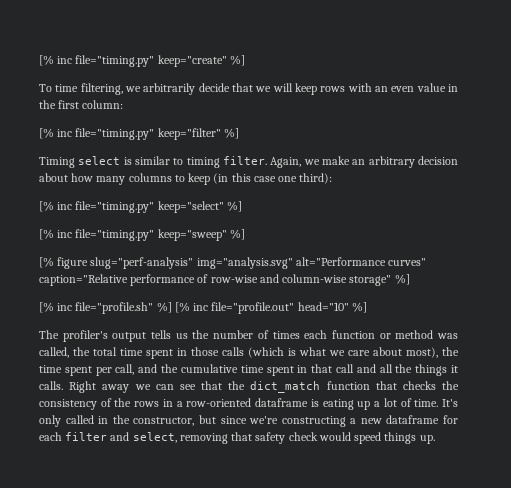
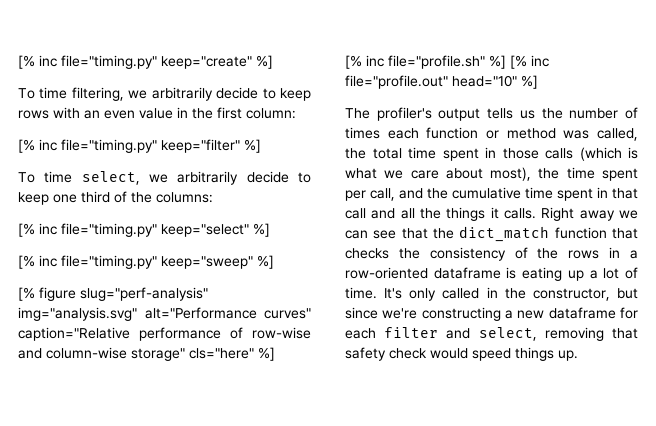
- To time filtering, we arbitrarily decide that we will keep rows with an even value in the first column:
+ To time filtering, we arbitrarily decide to keep rows with an even value in the first column:
- Timing select is similar to timing filter. Again, we make an arbitrary decision about how many columns to keep (in this case one third):
+ To time select, we arbitrarily decide to keep one third of the columns:
- [% figure slug="perf-analysis" img="analysis.svg" alt="Performance curves" caption="Relative performance of row-wise and column-wise storage" %]
+ [% figure slug="perf-analysis" img="analysis.svg" alt="Performance curves" caption="Relative performance of row-wise and column-wise storage" cls="here" %]

